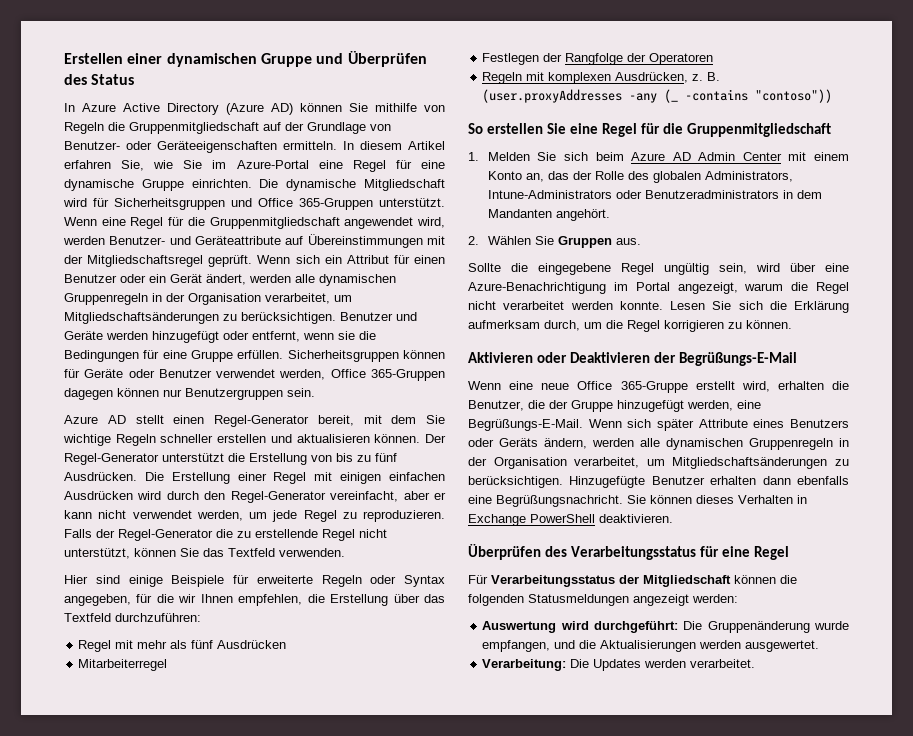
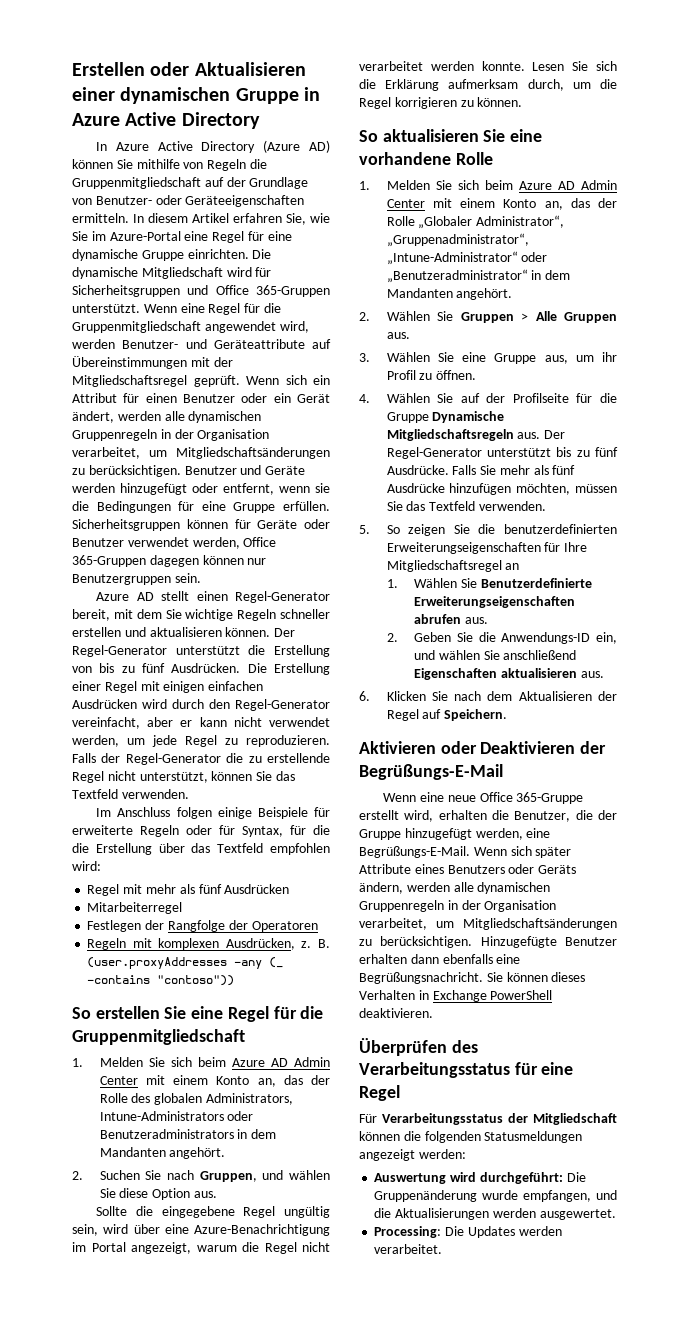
- Erstellen einer dynamischen Gruppe und Überprüfen des Status
+ Erstellen oder Aktualisieren einer dynamischen Gruppe in Azure Active Directory
- Hier sind einige Beispiele für erweiterte Regeln oder Syntax angegeben, für die wir Ihnen empfehlen, die Erstellung über das Textfeld durchzuführen:
+ Im Anschluss folgen einige Beispiele für erweiterte Regeln oder für Syntax, für die die Erstellung über das Textfeld empfohlen wird:
- 2. Wählen Sie Gruppen aus.
+ 2. Suchen Sie nach Gruppen, und wählen Sie diese Option aus.
+ So aktualisieren Sie eine vorhandene Rolle
+ 1. Melden Sie sich beim Azure AD Admin Center mit einem Konto an, das der Rolle „Globaler Administrator“, „Gruppenadministrator“, „Intune-Administrator“ oder „Benutzeradministrator“ in dem Mandanten angehört.
+ 2. Wählen Sie Gruppen > Alle Gruppen aus.
+ 3. Wählen Sie eine Gruppe aus, um ihr Profil zu öffnen.
+ 4. Wählen Sie auf der Profilseite für die Gruppe Dynamische Mitgliedschaftsregeln aus. Der Regel-Generator unterstützt bis zu fünf Ausdrücke. Falls Sie mehr als fünf Ausdrücke hinzufügen möchten, müssen Sie das Textfeld verwenden.
+ 5. So zeigen Sie die benutzerdefinierten Erweiterungseigenschaften für Ihre Mitgliedschaftsregel an
+ 1. Wählen Sie Benutzerdefinierte Erweiterungseigenschaften abrufen aus.
+ 2. Geben Sie die Anwendungs-ID ein, und wählen Sie anschließend Eigenschaften aktualisieren aus.
+ 6. Klicken Sie nach dem Aktualisieren der Regel auf Speichern.
- Verarbeitung: Die Updates werden verarbeitet.
+ Processing: Die Updates werden verarbeitet.

